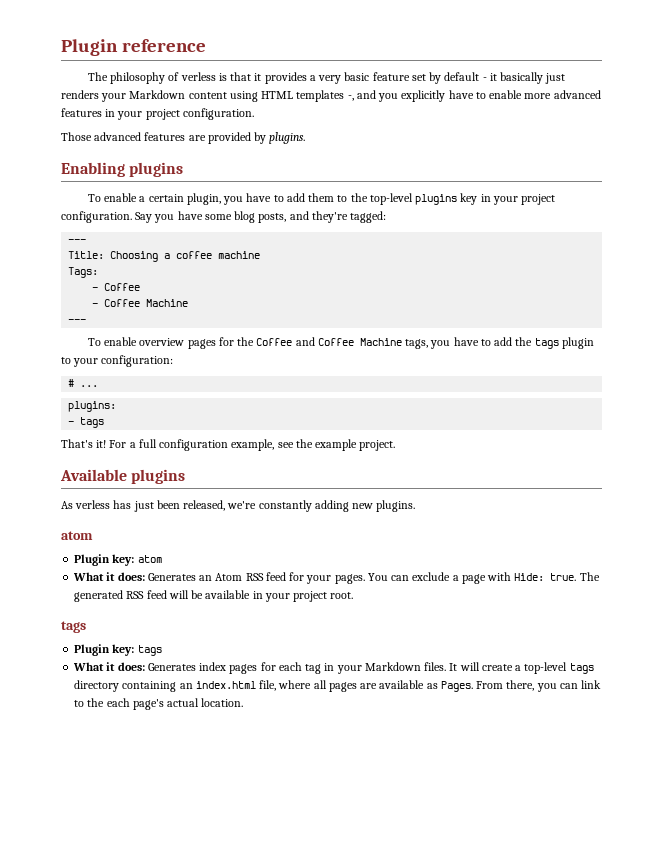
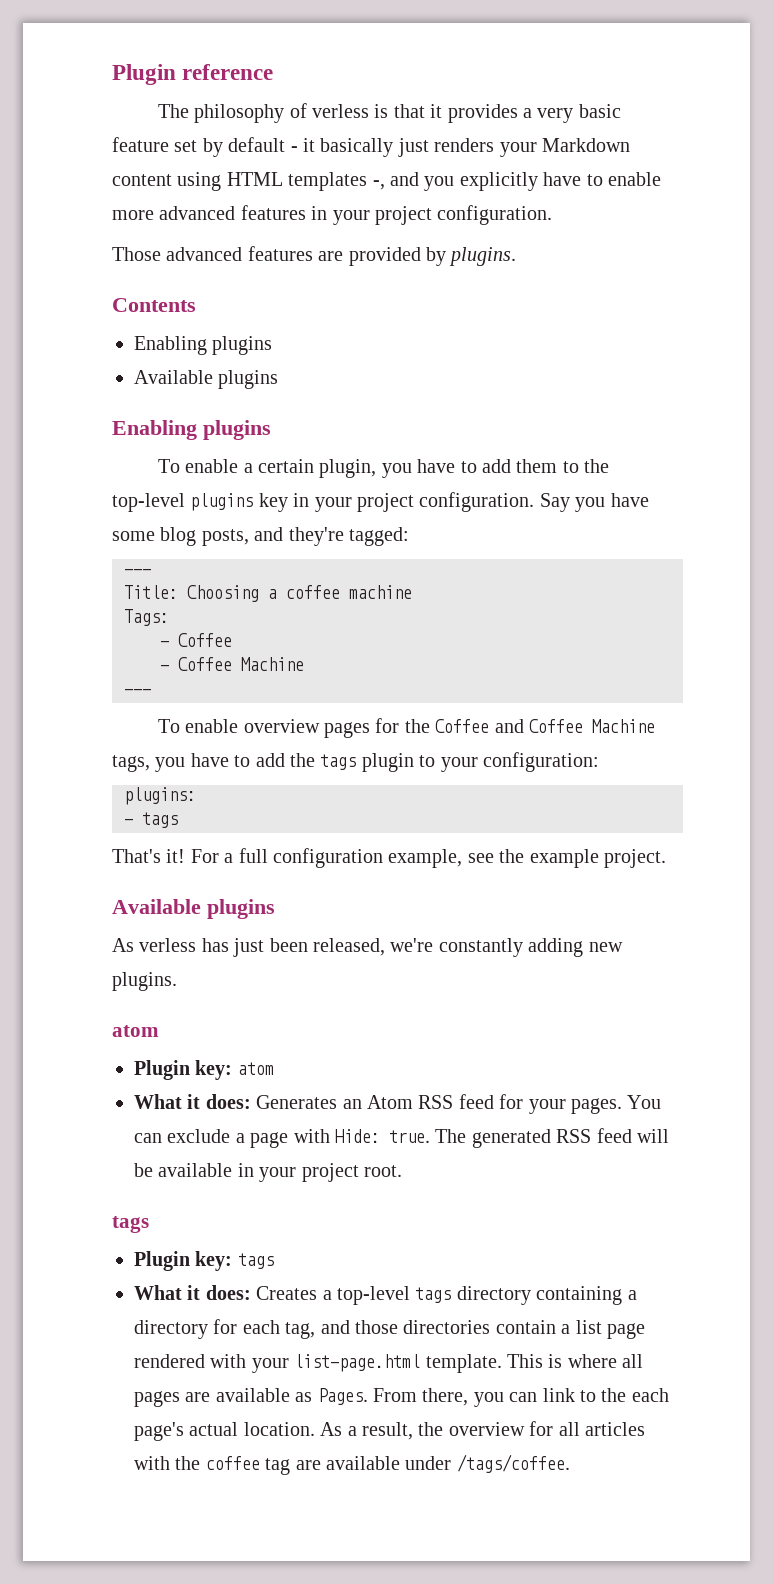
+ Contents
+ Enabling plugins
+ Available plugins
- # ...
- What it does: Generates index pages for each tag in your Markdown files. It will create a top-level tags directory containing an index.html file, where all pages are available as Pages.
+ What it does: Creates a top-level tags directory containing a directory for each tag, and those directories contain a list page rendered with your list-page.html template. This is where all pages are available as Pages.
+ As a result, the overview for all articles with the coffee tag are available under /tags/coffee.

